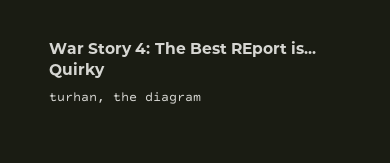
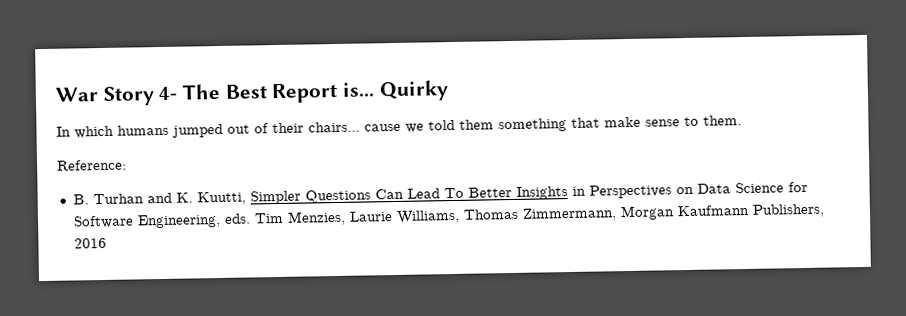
- War Story 4: The Best REport is...
+ War Story 4- The Best Report is...
- turhan, the diagram
+ In which humans jumped out of their chairs... cause we told them something that make sense to them.
+ Reference:
+ B. Turhan and K. Kuutti, Simpler Questions Can Lead To Better Insights in Perspectives on Data Science for Software Engineering, eds. Tim Menzies, Laurie Williams, Thomas Zimmermann, Morgan Kaufmann Publishers, 2016

